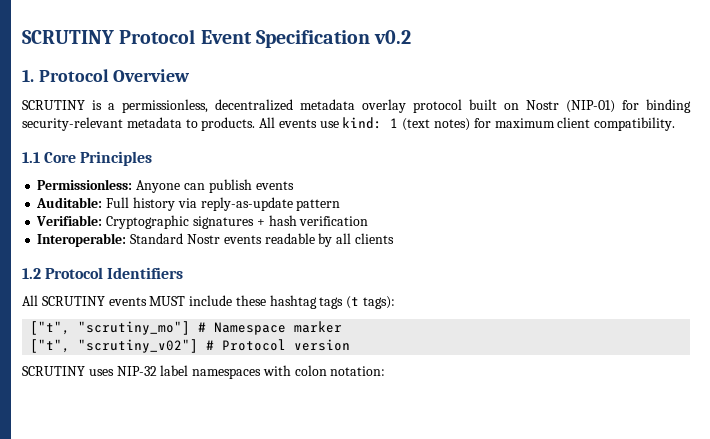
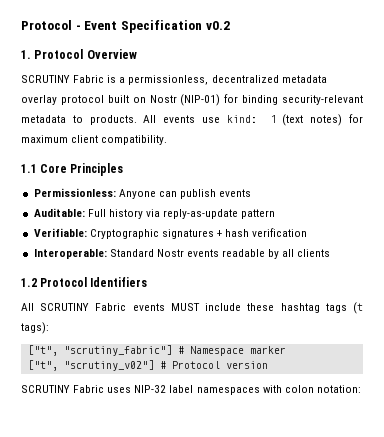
- SCRUTINY Protocol Event Specification v0.2
+ Protocol - Event Specification v0.2
- SCRUTINY is a permissionless, decentralized metadata overlay protocol built on Nostr (NIP-01) for binding security-relevant metadata to products.
+ SCRUTINY Fabric is a permissionless, decentralized metadata overlay protocol built on Nostr (NIP-01) for binding security-relevant metadata to products.
- All SCRUTINY events MUST include these hashtag tags (t tags):
+ All SCRUTINY Fabric events MUST include these hashtag tags (t tags):
- ["t", "scrutiny_mo"] # Namespace marker
+ ["t", "scrutiny_fabric"] # Namespace marker
- SCRUTINY uses NIP-32 label namespaces with colon notation:
+ SCRUTINY Fabric uses NIP-32 label namespaces with colon notation:

